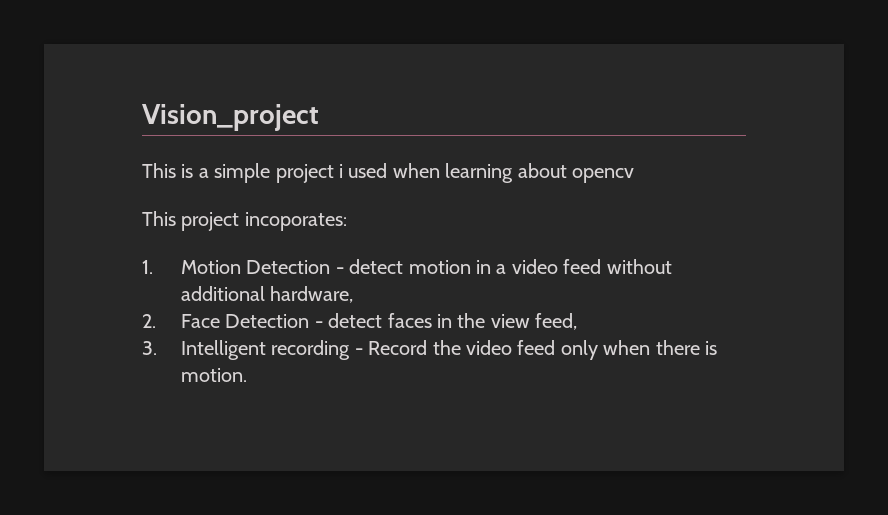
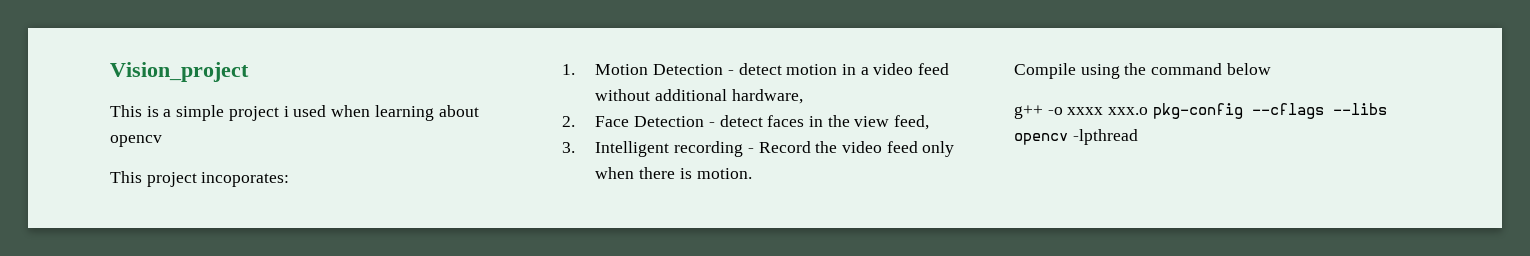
+ Compile using the command below
+ g++ -o xxxx xxx.o pkg-config --cflags --libs opencv -lpthread

